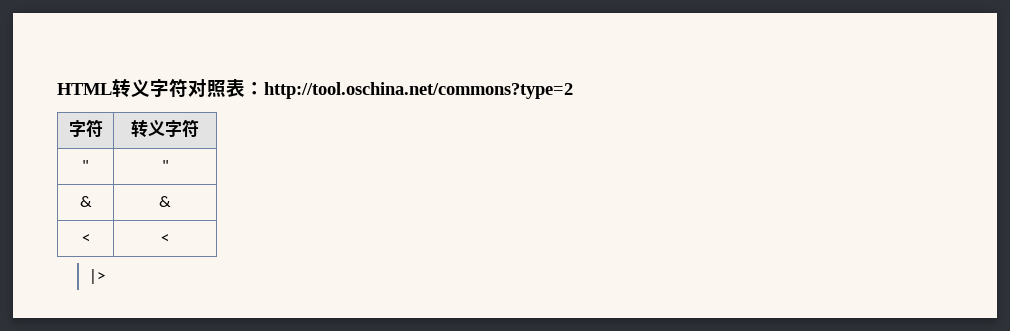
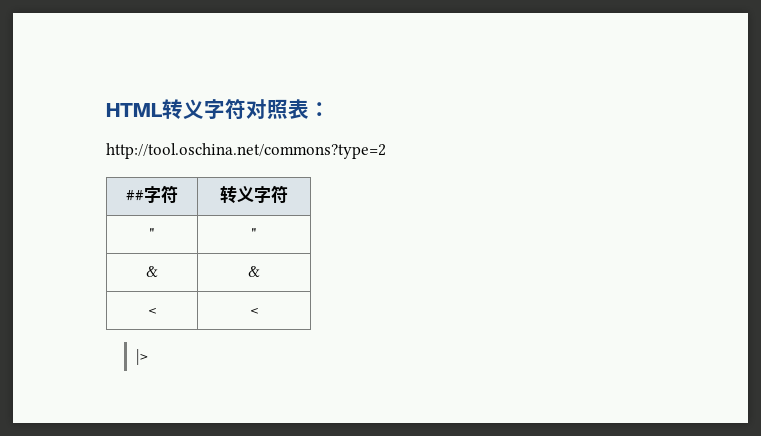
- HTML转义字符对照表：http://tool.oschina.net/commons?type=2
+ HTML转义字符对照表：
+ http://tool.oschina.net/commons?type=2
- 字符 | 转义字符
+ ##字符 | 转义字符

